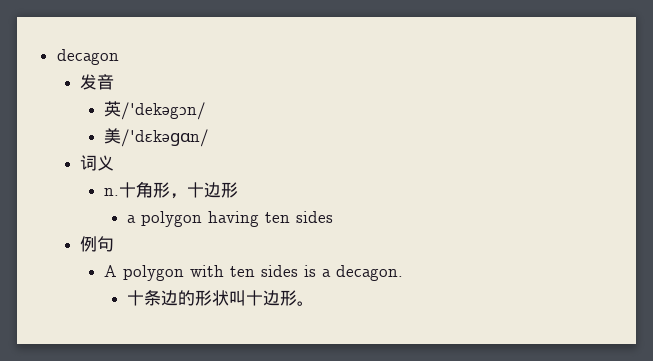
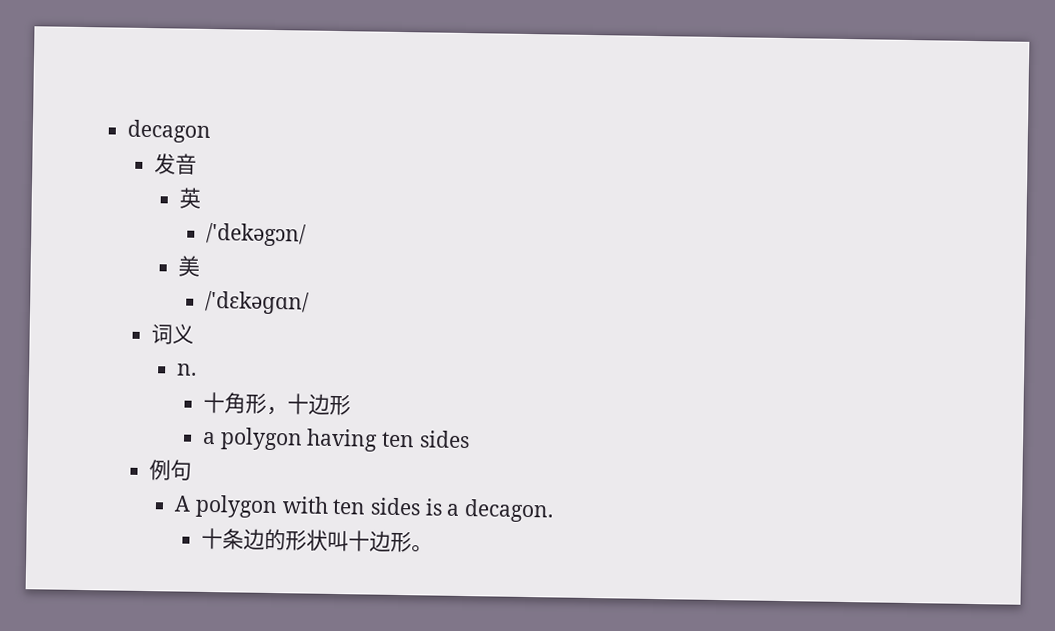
- 英/'dekəgɔn/
+ 英
+ /'dekəgɔn/
- 美/'dɛkəɡɑn/
+ 美
+ /'dɛkəɡɑn/
- n.十角形，十边形
+ n.
+ 十角形，十边形

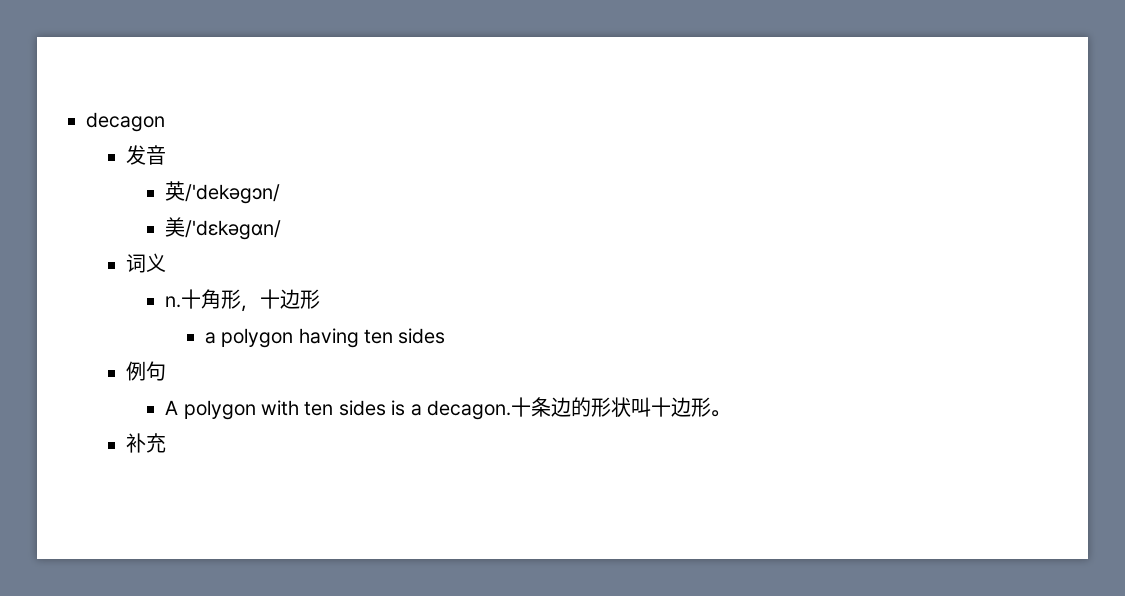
- 英
- /'dekəgɔn/
+ 英/'dekəgɔn/
- 美
- /'dɛkəɡɑn/
+ 美/'dɛkəɡɑn/
- n.
- 十角形，十边形
+ n.十角形，十边形
- A polygon with ten sides is a decagon.
- 十条边的形状叫十边形。
+ A polygon with ten sides is a decagon.十条边的形状叫十边形。
+ 补充

